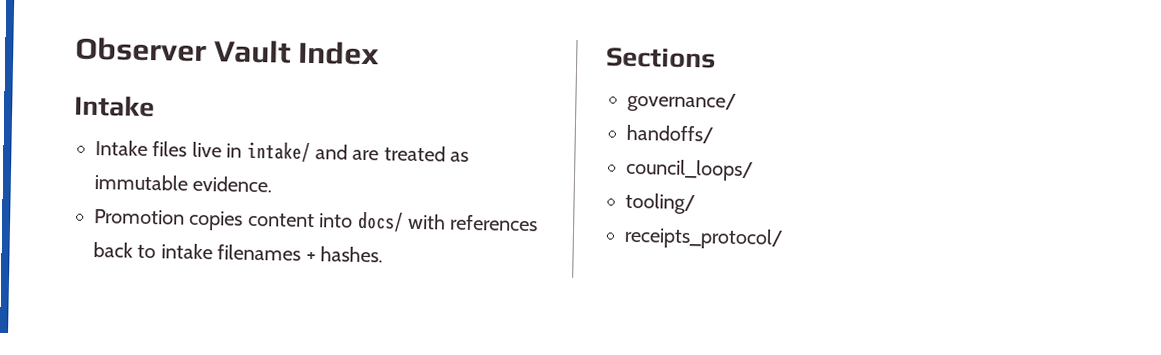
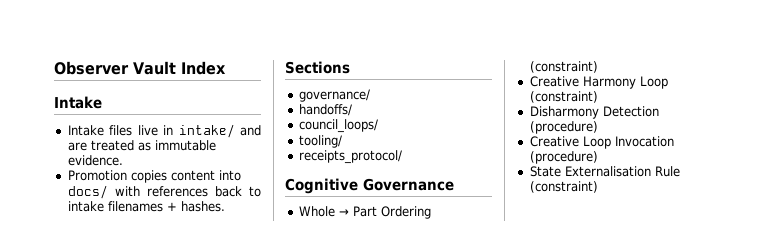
+ Cognitive Governance
+ Whole → Part Ordering (constraint)
+ Creative Harmony Loop (constraint)
+ Disharmony Detection (procedure)
+ Creative Loop Invocation (procedure)
+ State Externalisation Rule (constraint)

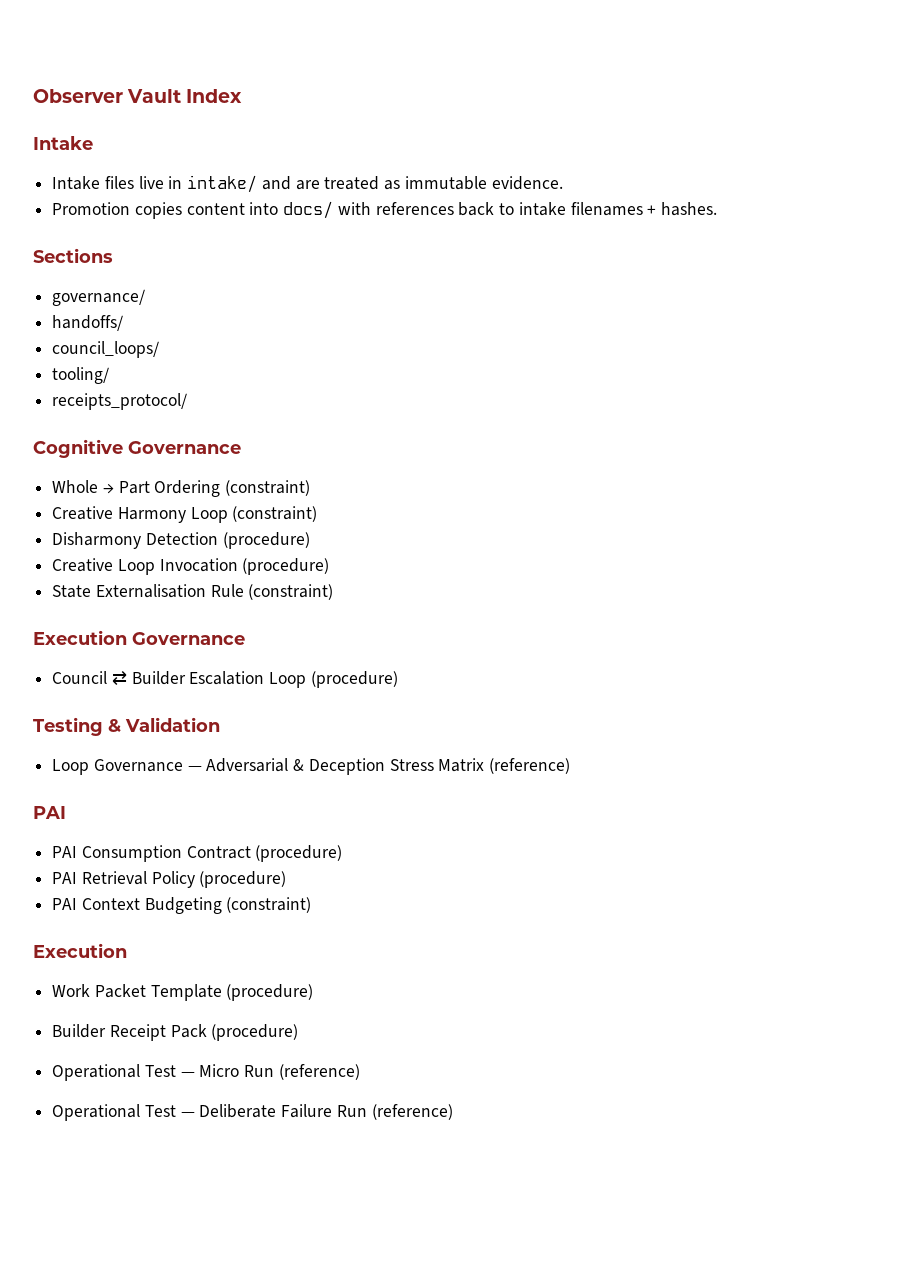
+ Execution Governance
+ Council ⇄ Builder Escalation Loop (procedure)
+ Testing & Validation
+ Loop Governance — Adversarial & Deception Stress Matrix (reference)
+ PAI
+ PAI Consumption Contract (procedure)
+ PAI Retrieval Policy (procedure)
+ PAI Context Budgeting (constraint)
+ Execution
+ Work Packet Template (procedure)
+ Builder Receipt Pack (procedure)
+ Operational Test — Micro Run (reference)
+ Operational Test — Deliberate Failure Run (reference)

